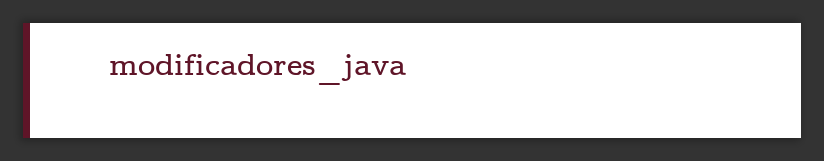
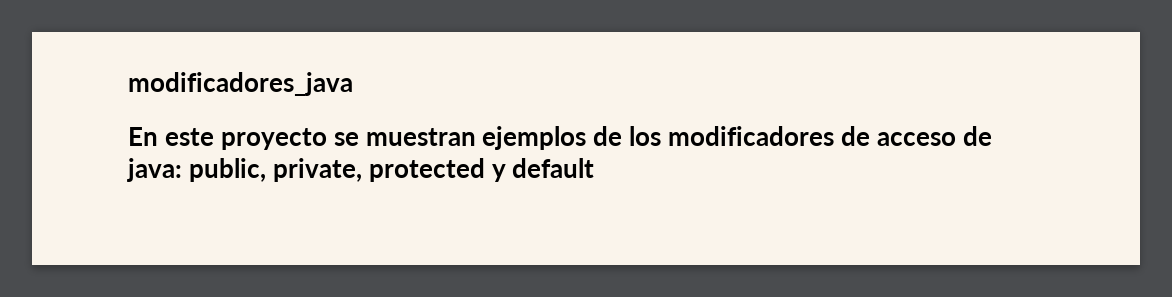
+ En este proyecto se muestran ejemplos de los modificadores de acceso de java: public, private, protected y default

